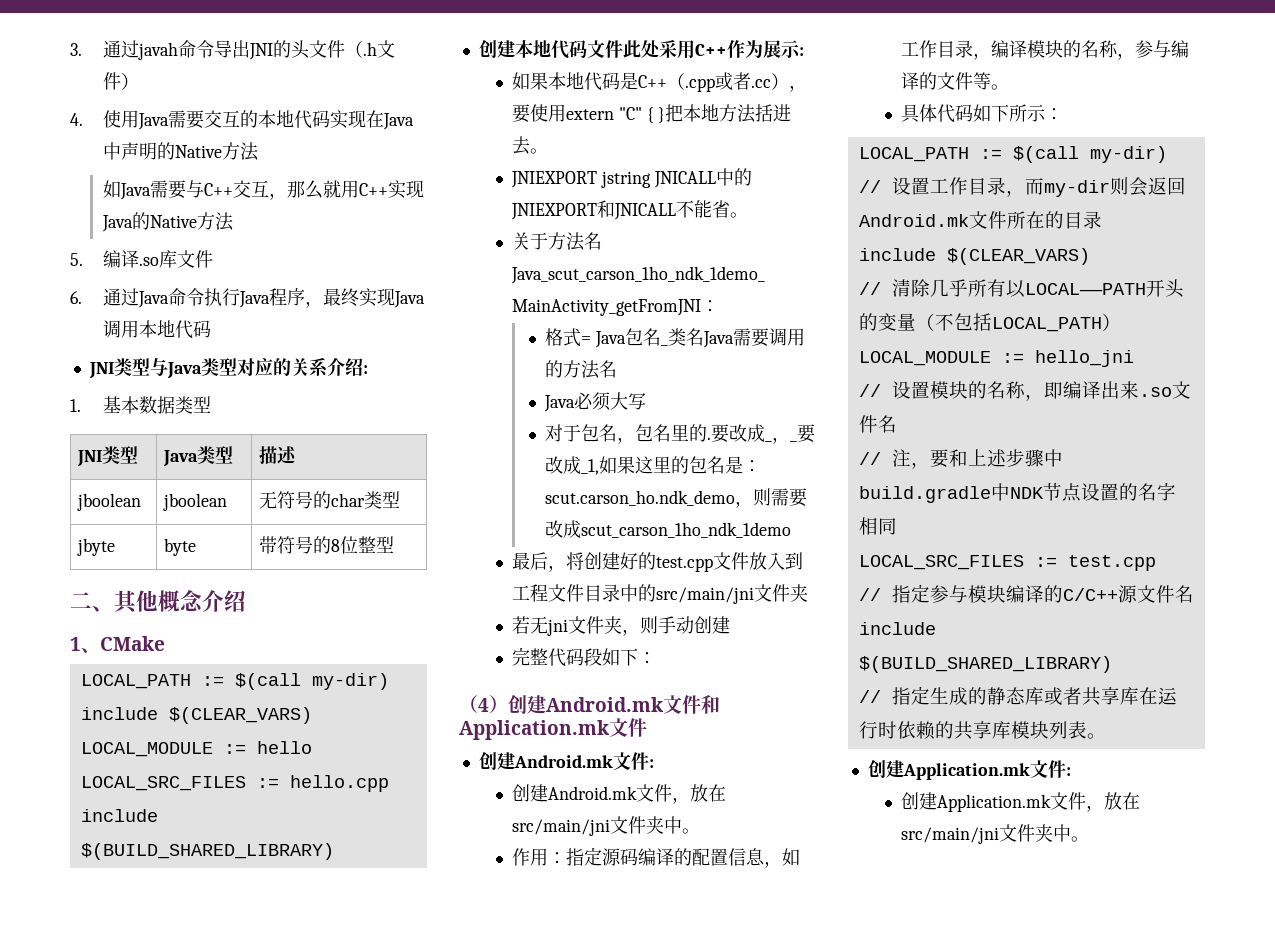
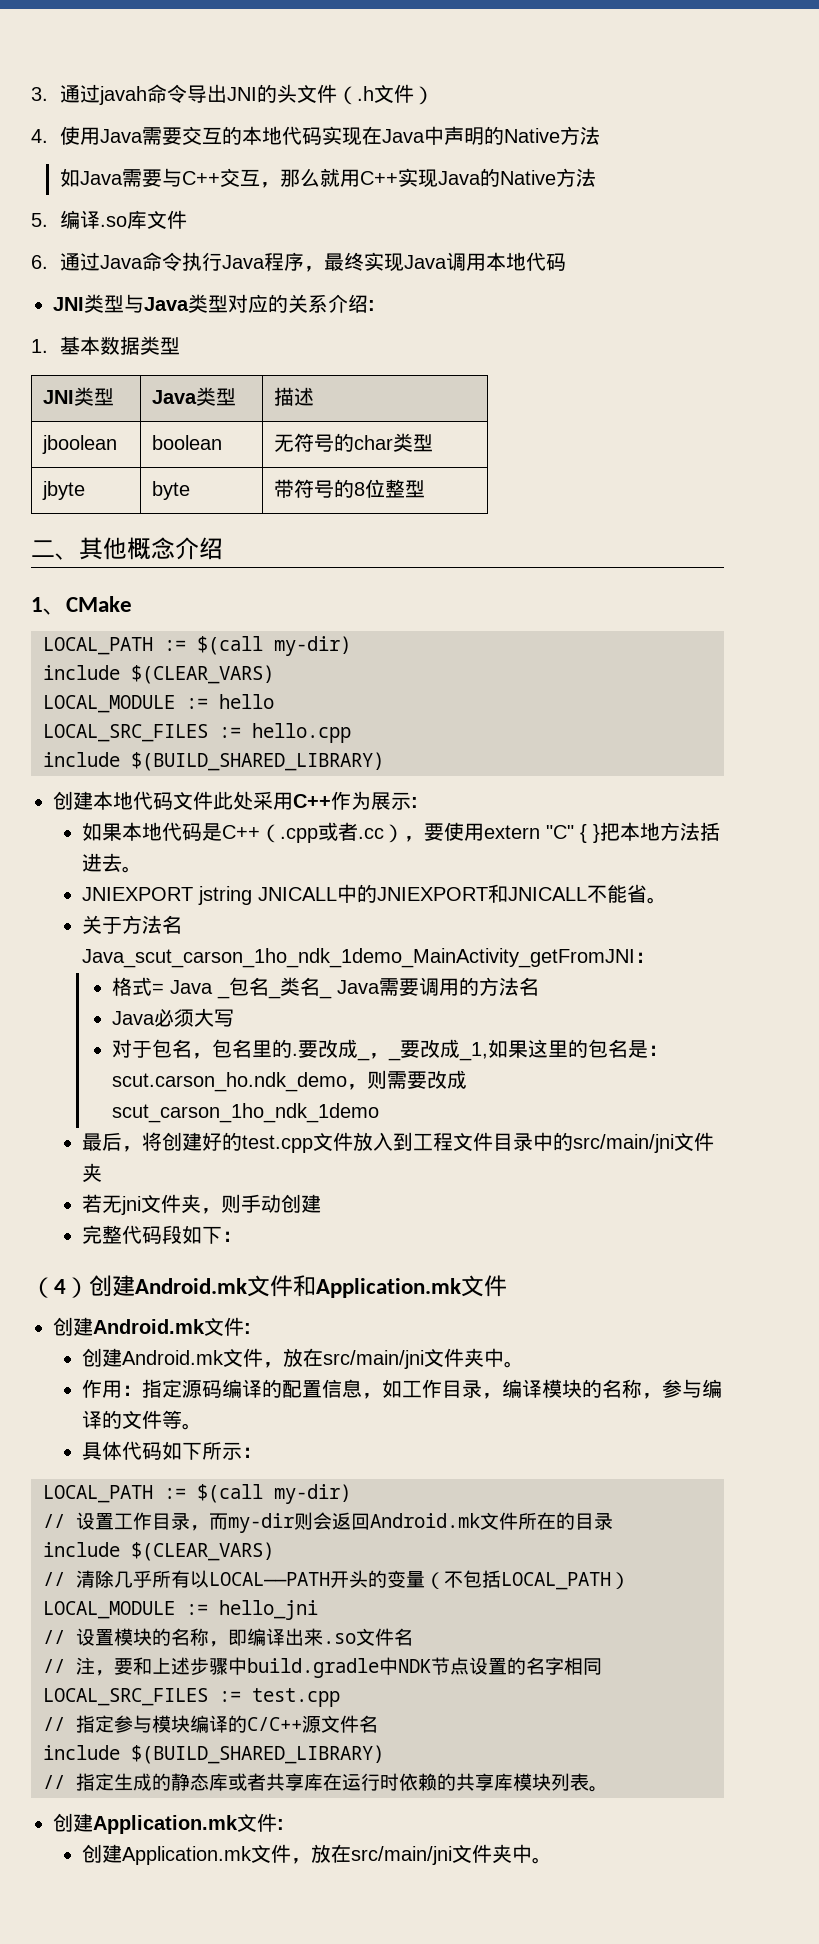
- jboolean | jboolean | 无符号的char类型
+ jboolean | boolean | 无符号的char类型
- 格式= Java包名_类名Java需要调用的方法名
+ 格式= Java _包名_类名_ Java需要调用的方法名

